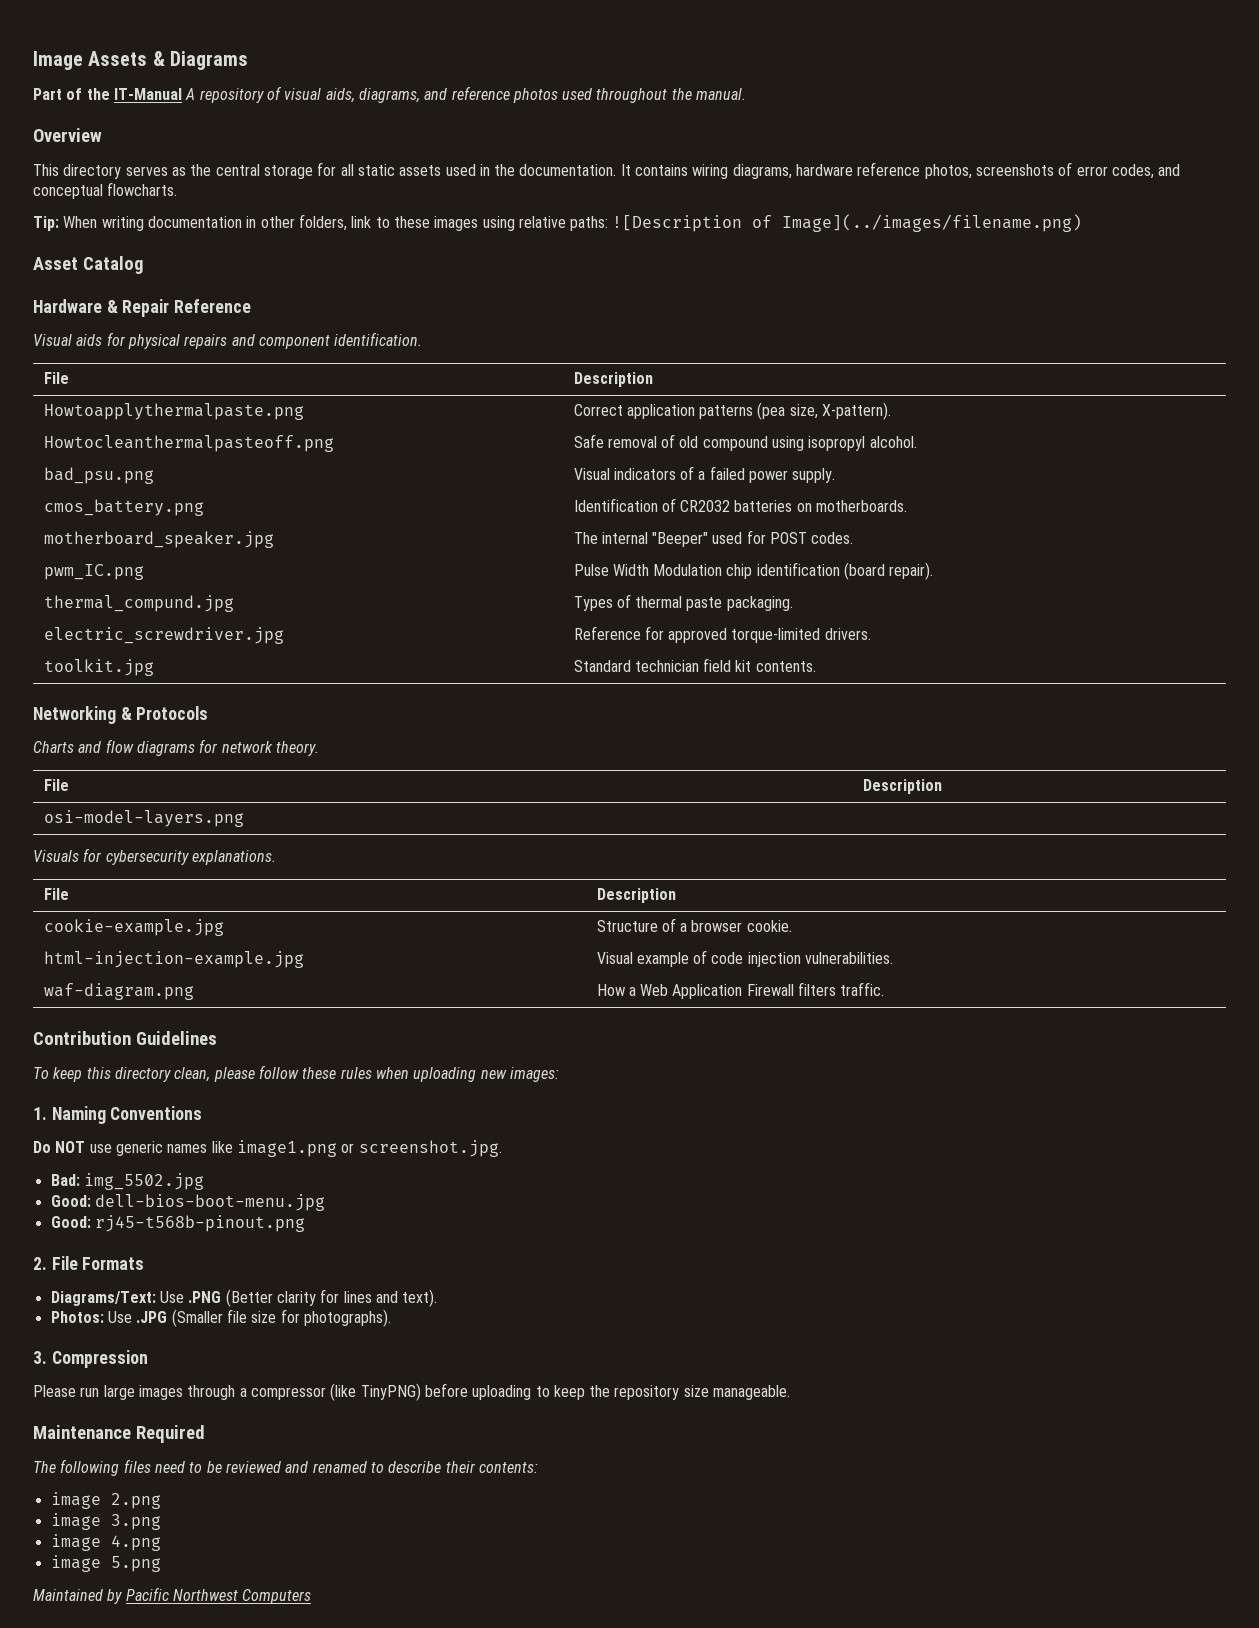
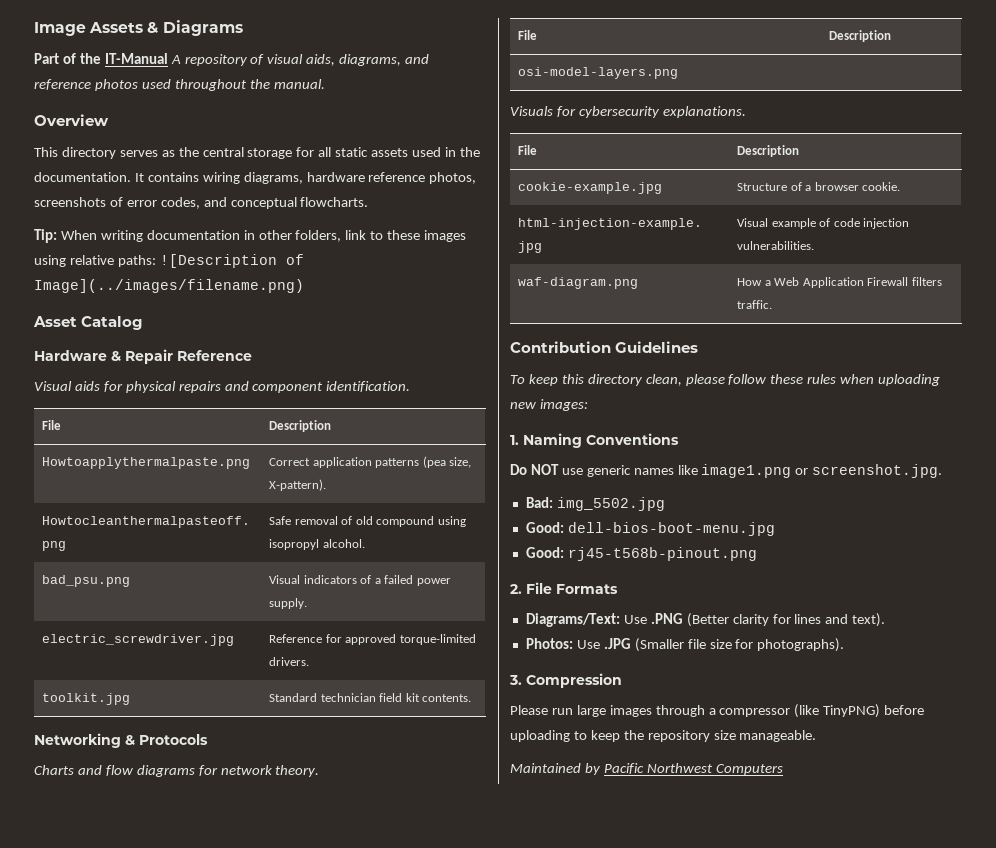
- cmos_battery.png | Identification of CR2032 batteries on motherboards.
- motherboard_speaker.jpg | The internal "Beeper" used for POST codes.
- pwm_IC.png | Pulse Width Modulation chip identification (board repair).
- thermal_compund.jpg | Types of thermal paste packaging.
- Maintenance Required
- The following files need to be reviewed and renamed to describe their contents:
- image 2.png
- image 3.png
- image 4.png
- image 5.png

